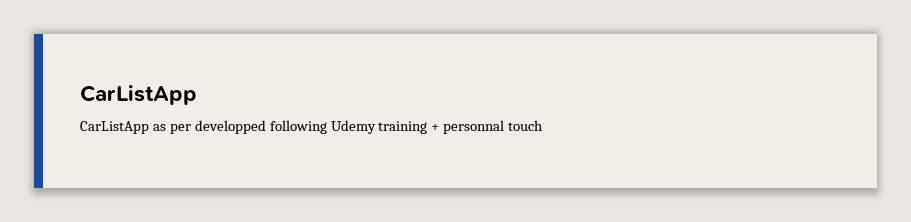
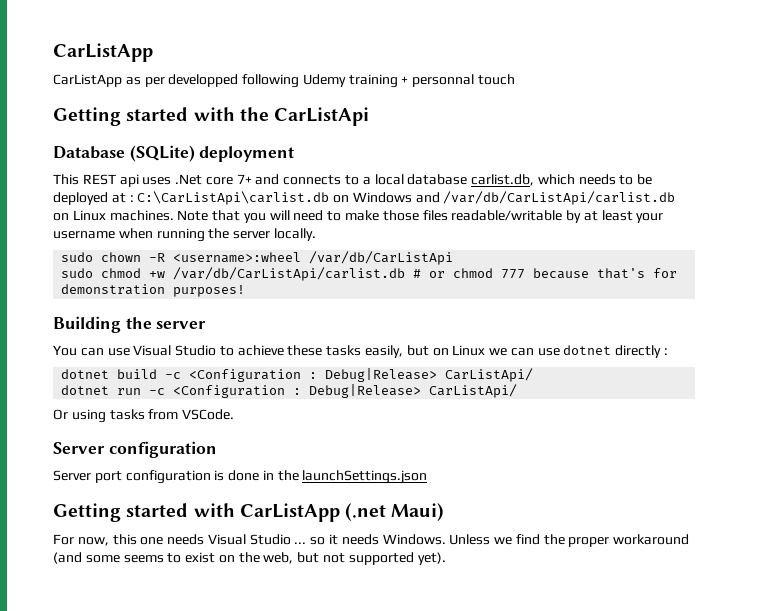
+ Getting started with the CarListApi
+ Database (SQLite) deployment
+ This REST api uses .Net core 7+ and connects to a local database carlist.db, which needs to be deployed at : C:\CarListApi\carlist.db on Windows and /var/db/CarListApi/carlist.db on Linux machines. Note that you will need to make those files readable/writable by at least your username when running the server locally.
+ sudo chown -R <username>:wheel /var/db/CarListApi
+ sudo chmod +w /var/db/CarListApi/carlist.db # or chmod 777 because that's for demonstration purposes!
+ Building the server
+ You can use Visual Studio to achieve these tasks easily, but on Linux we can use dotnet directly :
+ dotnet build -c <Configuration : Debug|Release> CarListApi/
+ dotnet run -c <Configuration : Debug|Release> CarListApi/
+ Or using tasks from VSCode.
+ Server configuration
+ Server port configuration is done in the launchSettings.json
+ Getting started with CarListApp (.net Maui)
+ For now, this one needs Visual Studio ... so it needs Windows. Unless we find the proper workaround (and some seems to exist on the web, but not supported yet).

